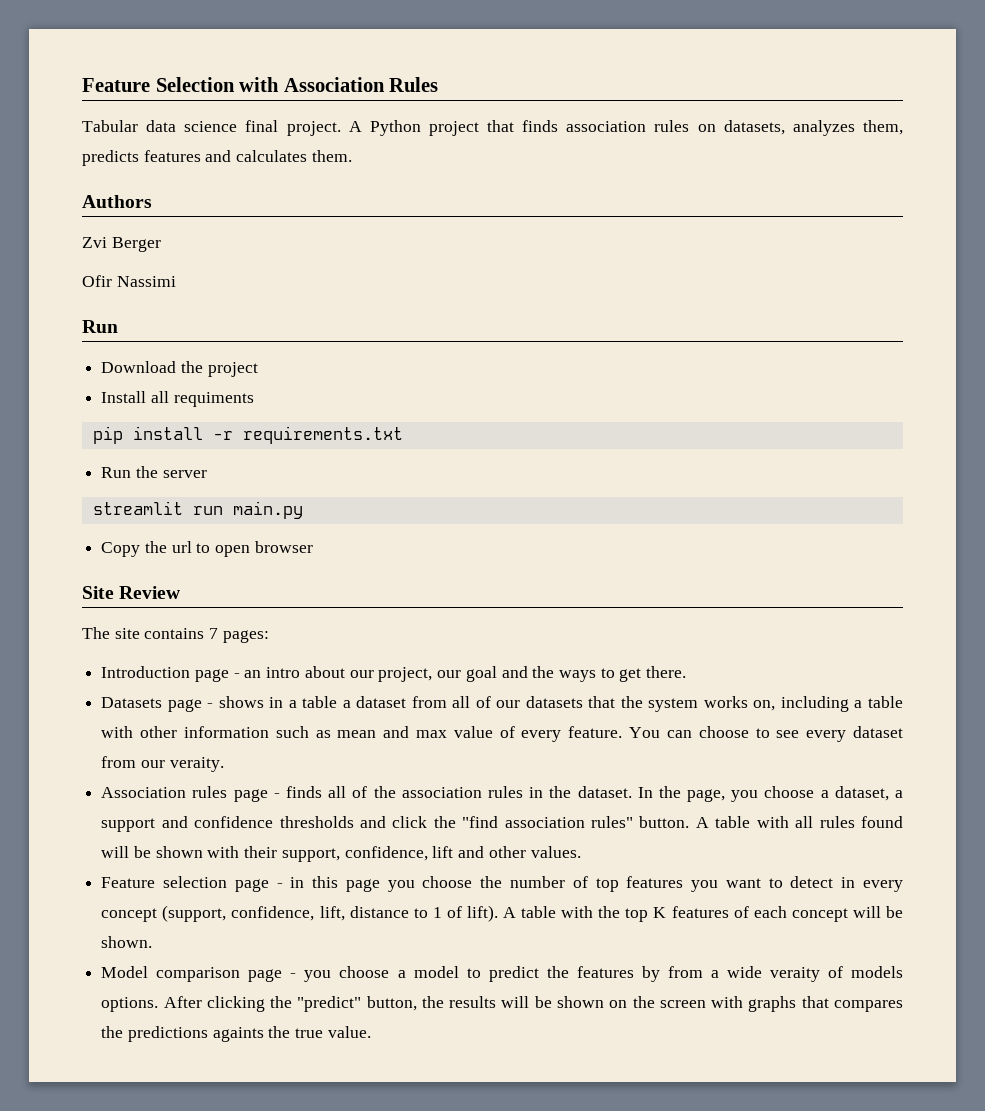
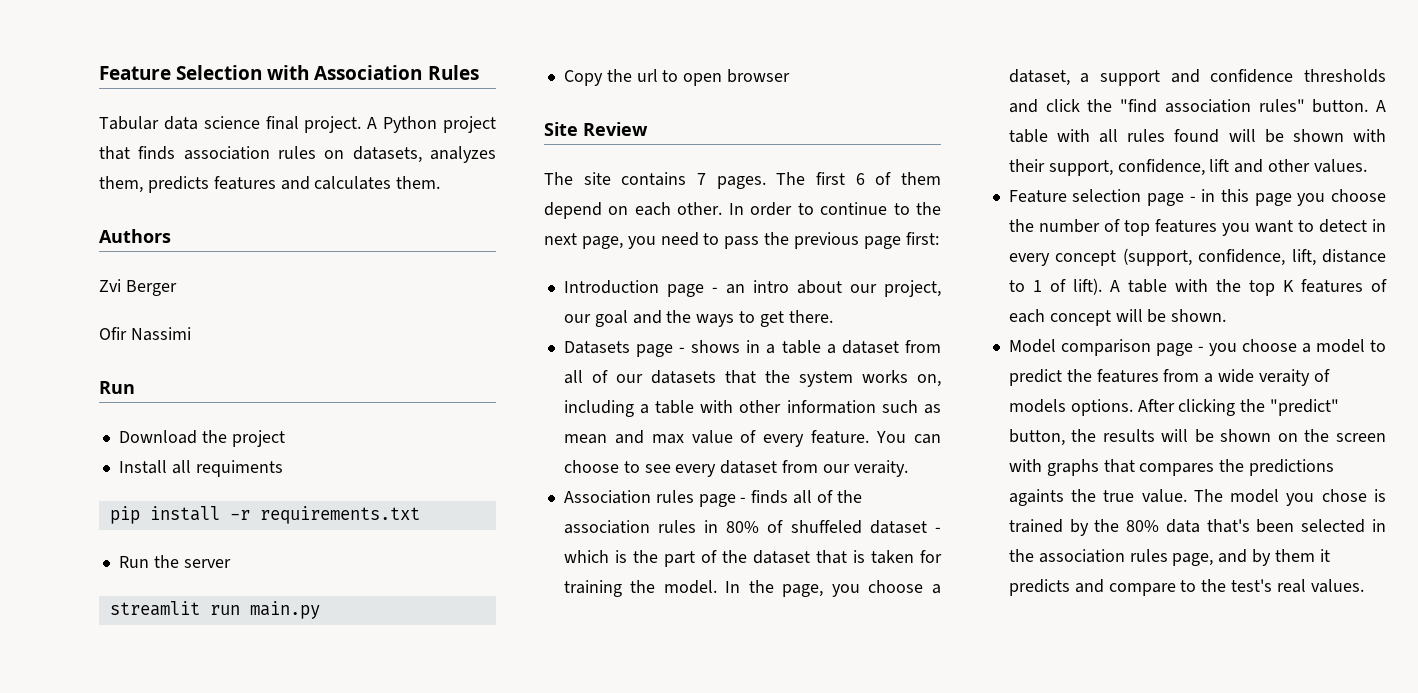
- The site contains 7 pages:
+ The site contains 7 pages. The first 6 of them depend on each other. In order to continue to the next page, you need to pass the previous page first:
- Association rules page - finds all of the association rules in the dataset.
+ Association rules page - finds all of the association rules in 80% of shuffeled dataset - which is the part of the dataset that is taken for training the model.
- Model comparison page - you choose a model to predict the features by from a wide veraity of models options.
+ Model comparison page - you choose a model to predict the features from a wide veraity of models options.
+ The model you chose is trained by the 80% data that's been selected in the association rules page, and by them it predicts and compare to the test's real values.

